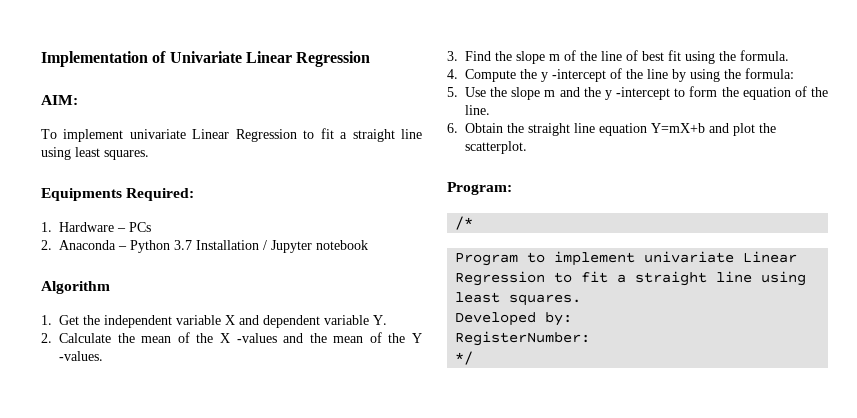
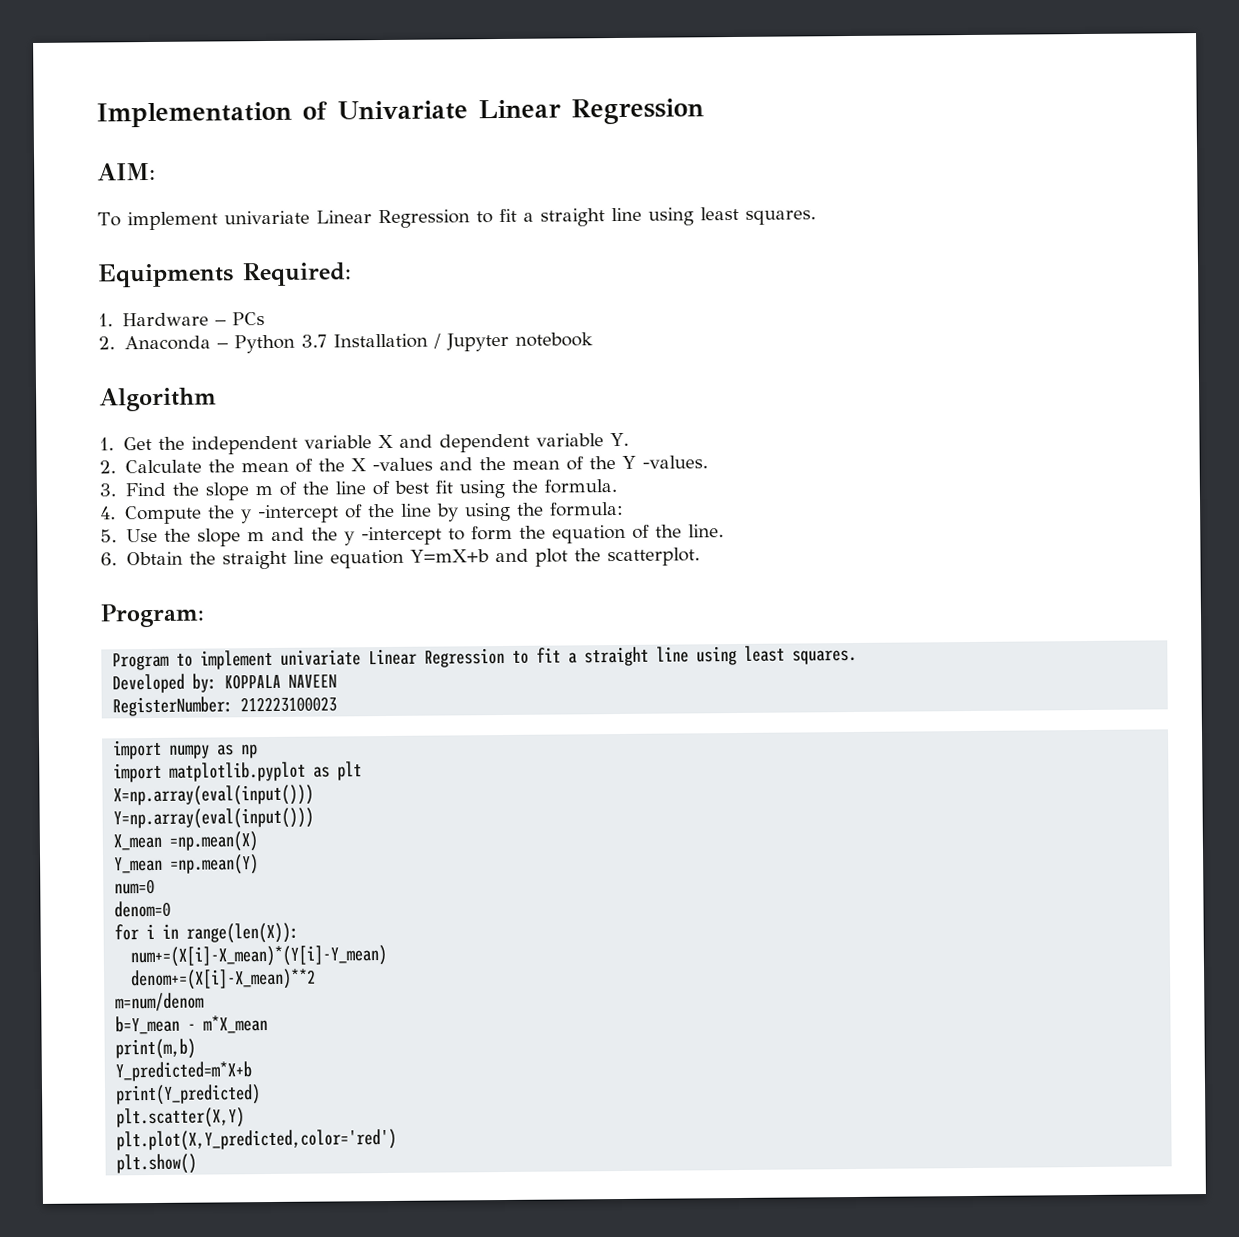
- /*
- Developed by:
+ Developed by: KOPPALA NAVEEN
- RegisterNumber:
- */
+ RegisterNumber: 212223100023
+ import numpy as np
+ import matplotlib.pyplot as plt
+ X=np.array(eval(input()))
+ Y=np.array(eval(input()))
+ X_mean =np.mean(X)
+ Y_mean =np.mean(Y)
+ num=0
+ denom=0
+ for i in range(len(X)):
+ num+=(X[i]-X_mean)*(Y[i]-Y_mean)
+ denom+=(X[i]-X_mean)**2
+ m=num/denom
+ b=Y_mean - m*X_mean
+ print(m,b)
+ Y_predicted=m*X+b
+ print(Y_predicted)
+ plt.scatter(X,Y)
+ plt.plot(X,Y_predicted,color='red')
+ plt.show()

